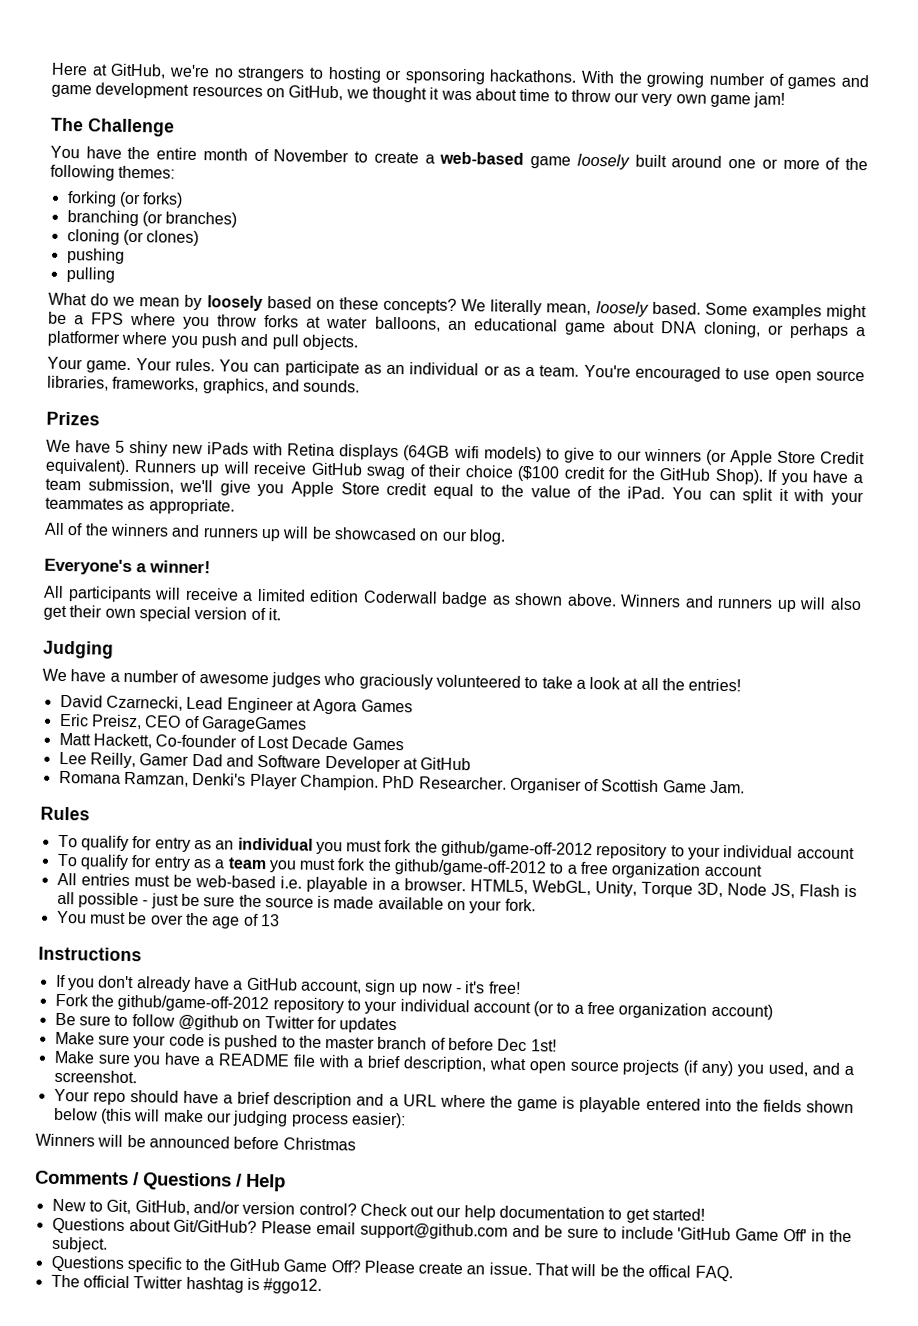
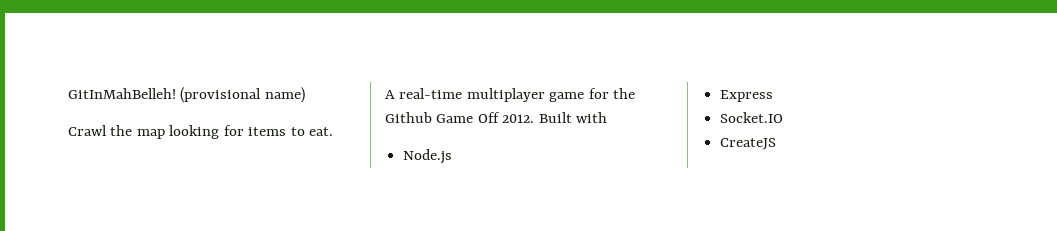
- Here at GitHub, we're no strangers to hosting or sponsoring hackathons. With the growing number of games and game development resources on GitHub, we thought it was about time to throw our very own game jam!
- The Challenge
- You have the entire month of November to create a web-based game loosely built around one or more of the following themes:
- forking (or forks)
- branching (or branches)
- cloning (or clones)
- pushing
- pulling
- What do we mean by loosely based on these concepts? We literally mean, loosely based. Some examples might be a FPS where you throw forks at water balloons, an educational game about DNA cloning, or perhaps a platformer where you push and pull objects.
- Your game. Your rules. You can participate as an individual or as a team. You're encouraged to use open source libraries, frameworks, graphics, and sounds.
- Prizes
- We have 5 shiny new iPads with Retina displays (64GB wifi models) to give to our winners (or Apple Store Credit equivalent). Runners up will receive GitHub swag of their choice ($100 credit for the GitHub Shop). If you have a team submission, we'll give you Apple Store credit equal to the value of the iPad. You can split it with your teammates as appropriate.
- All of the winners and runners up will be showcased on our blog.
- Everyone's a winner!
- All participants will receive a limited edition Coderwall badge as shown above. Winners and runners up will also get their own special version of it.
- Judging
- We have a number of awesome judges who graciously volunteered to take a look at all the entries!
- David Czarnecki, Lead Engineer at Agora Games
- Eric Preisz, CEO of GarageGames
- Matt Hackett, Co-founder of Lost Decade Games
- Lee Reilly, Gamer Dad and Software Developer at GitHub
- Romana Ramzan, Denki's Player Champion. PhD Researcher. Organiser of Scottish Game Jam.
- Rules
- To qualify for entry as an individual you must fork the github/game-off-2012 repository to your individual account
- To qualify for entry as a team you must fork the github/game-off-2012 to a free organization account
- All entries must be web-based i.e. playable in a browser. HTML5, WebGL, Unity, Torque 3D, Node JS, Flash is all possible - just be sure the source is made available on your fork.
- You must be over the age of 13
- Instructions
- If you don't already have a GitHub account, sign up now - it's free!
- Fork the github/game-off-2012 repository to your individual account (or to a free organization account)
- Be sure to follow @github on Twitter for updates
- Make sure your code is pushed to the master branch of before Dec 1st!
- Make sure you have a README file with a brief description, what open source projects (if any) you used, and a screenshot.
- Your repo should have a brief description and a URL where the game is playable entered into the fields shown below (this will make our judging process easier):
- Winners will be announced before Christmas
- Comments / Questions / Help
- New to Git, GitHub, and/or version control? Check out our help documentation to get started!
- Questions about Git/GitHub? Please email support@github.com and be sure to include 'GitHub Game Off' in the subject.
- Questions specific to the GitHub Game Off? Please create an issue. That will be the offical FAQ.
- The official Twitter hashtag is #ggo12.
+ GitInMahBelleh! (provisional name)
+ Crawl the map looking for items to eat.
+ A real-time multiplayer game for the Github Game Off 2012. Built with
+ Node.js
+ Express
+ Socket.IO
+ CreateJS

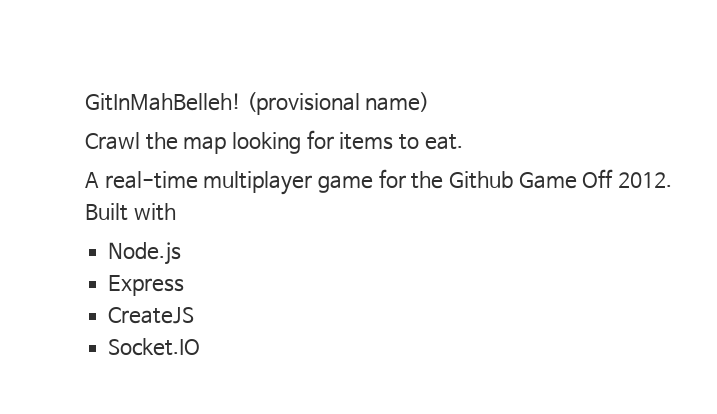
+ CreateJS
- CreateJS

